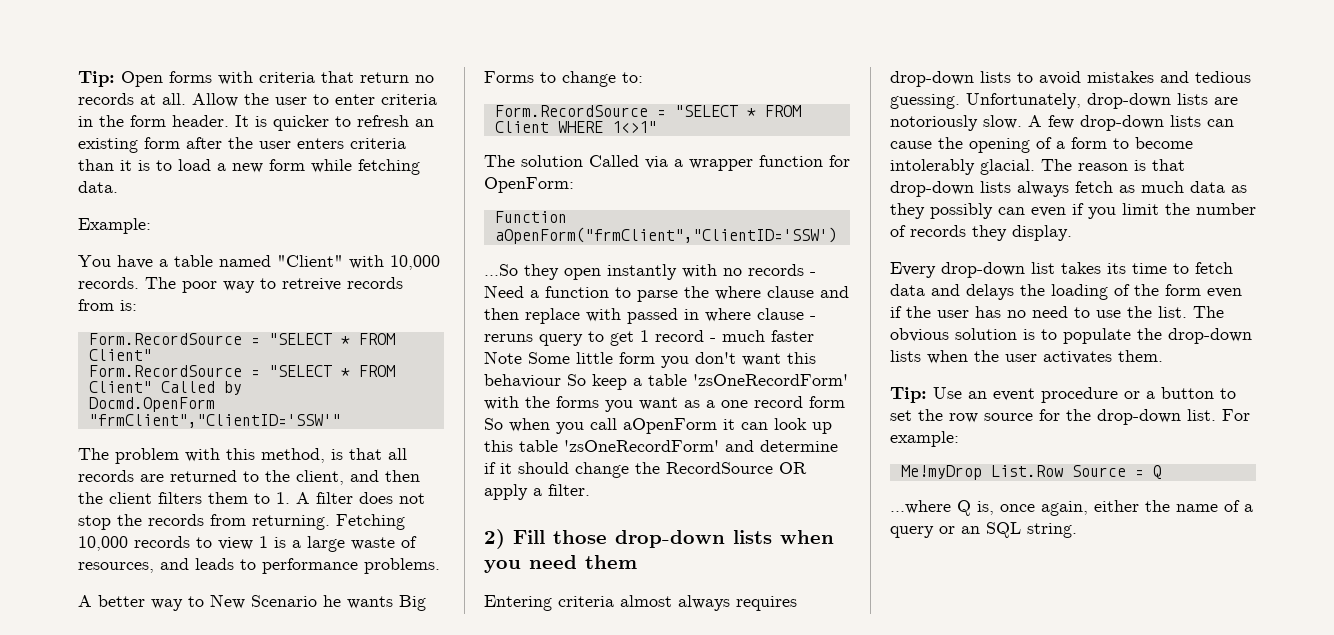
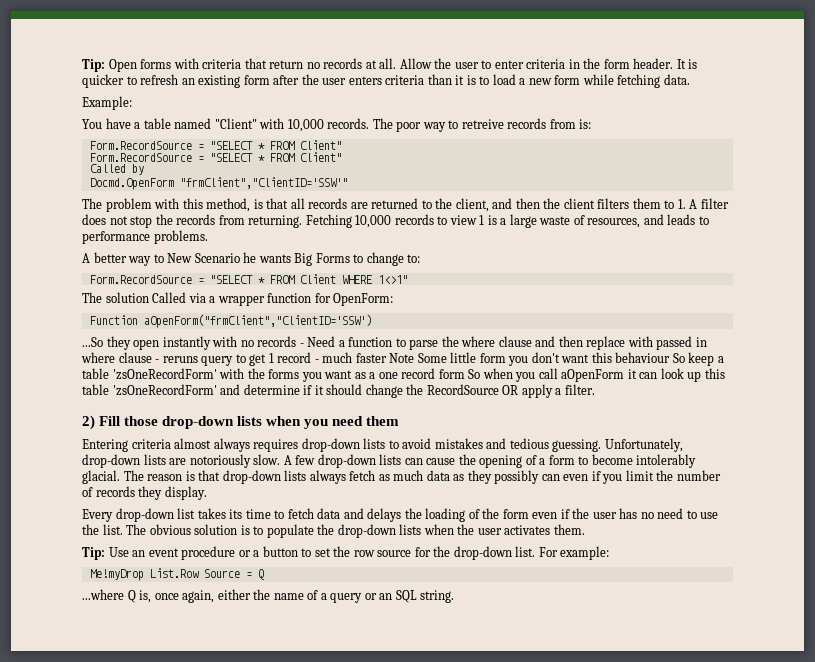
  The poor way to retreive records from is:
  Form.RecordSource = "SELECT * FROM Client"
- Form.RecordSource = "SELECT * FROM Client" Called by
+ Form.RecordSource = "SELECT * FROM Client"
+ Called by

